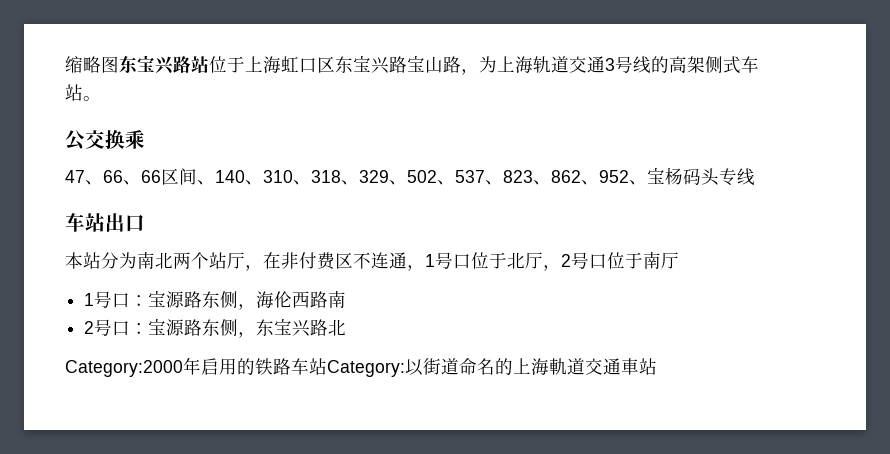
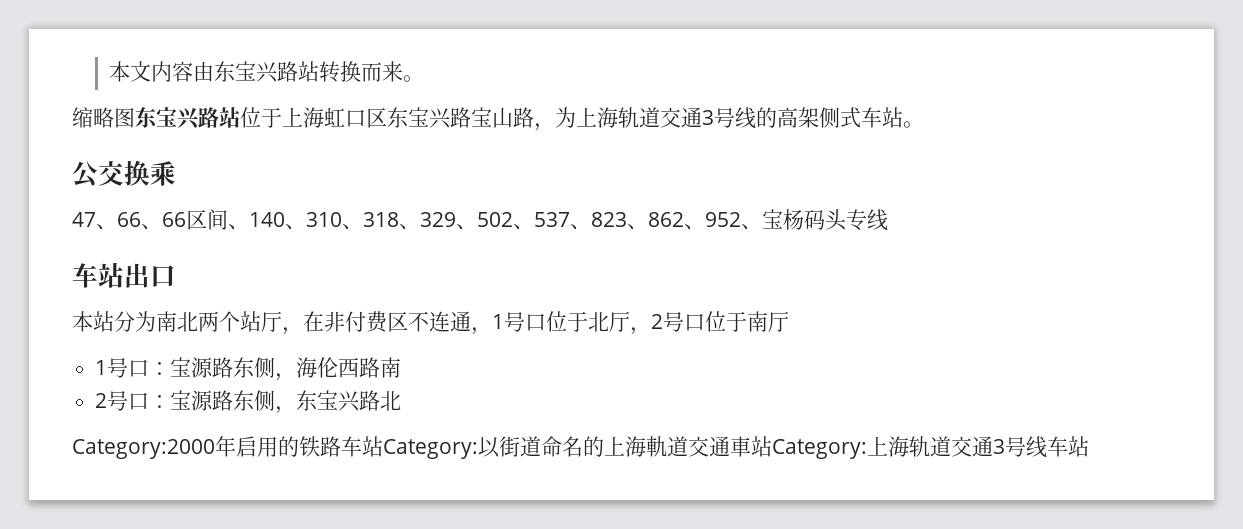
+ 本文内容由东宝兴路站转换而来。
- Category:2000年启用的铁路车站Category:以街道命名的上海軌道交通車站
+ Category:2000年启用的铁路车站Category:以街道命名的上海軌道交通車站Category:上海轨道交通3号线车站

